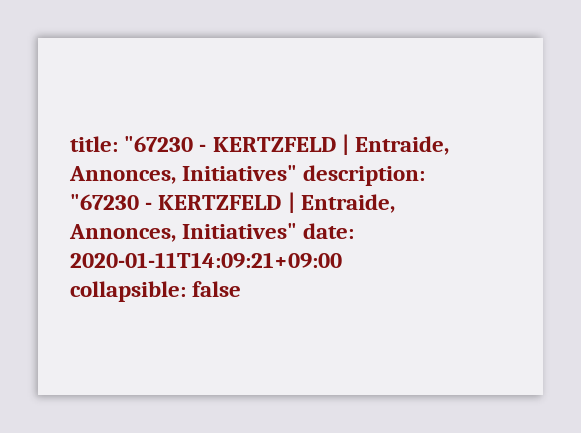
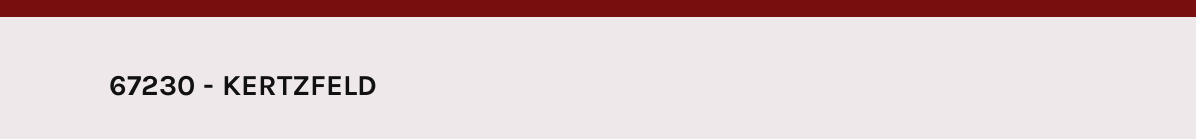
- title: "67230 - KERTZFELD | Entraide, Annonces, Initiatives" description: "67230 - KERTZFELD | Entraide, Annonces, Initiatives" date: 2020-01-11T14:09:21+09:00 collapsible: false
+ 67230 - KERTZFELD

